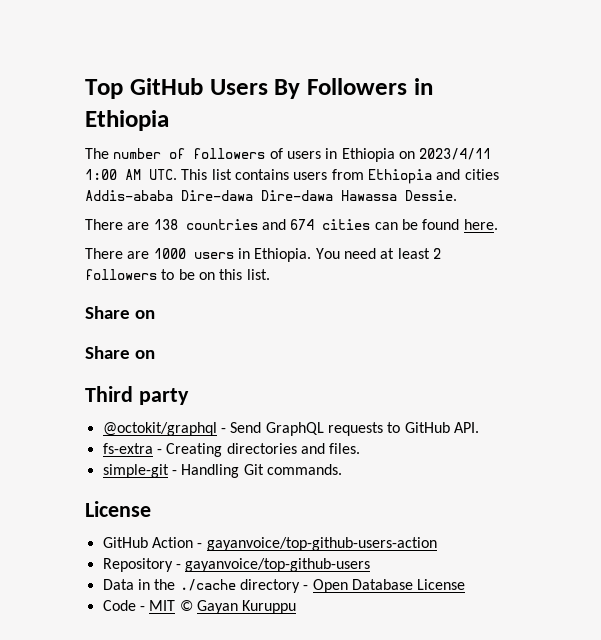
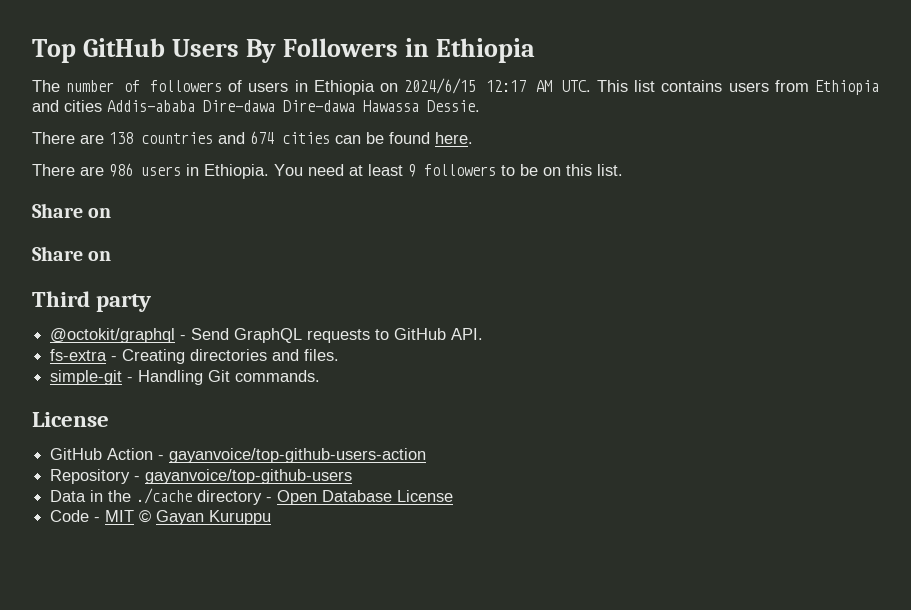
- The number of followers of users in Ethiopia on 2023/4/11 1:00 AM UTC. This list contains users from Ethiopia and cities Addis-ababa Dire-dawa Dire-dawa Hawassa Dessie.
+ The number of followers of users in Ethiopia on 2024/6/15 12:17 AM UTC. This list contains users from Ethiopia and cities Addis-ababa Dire-dawa Dire-dawa Hawassa Dessie.
- There are 1000 users in Ethiopia.
+ There are 986 users in Ethiopia.
- You need at least 2 followers to be on this list.
+ You need at least 9 followers to be on this list.

